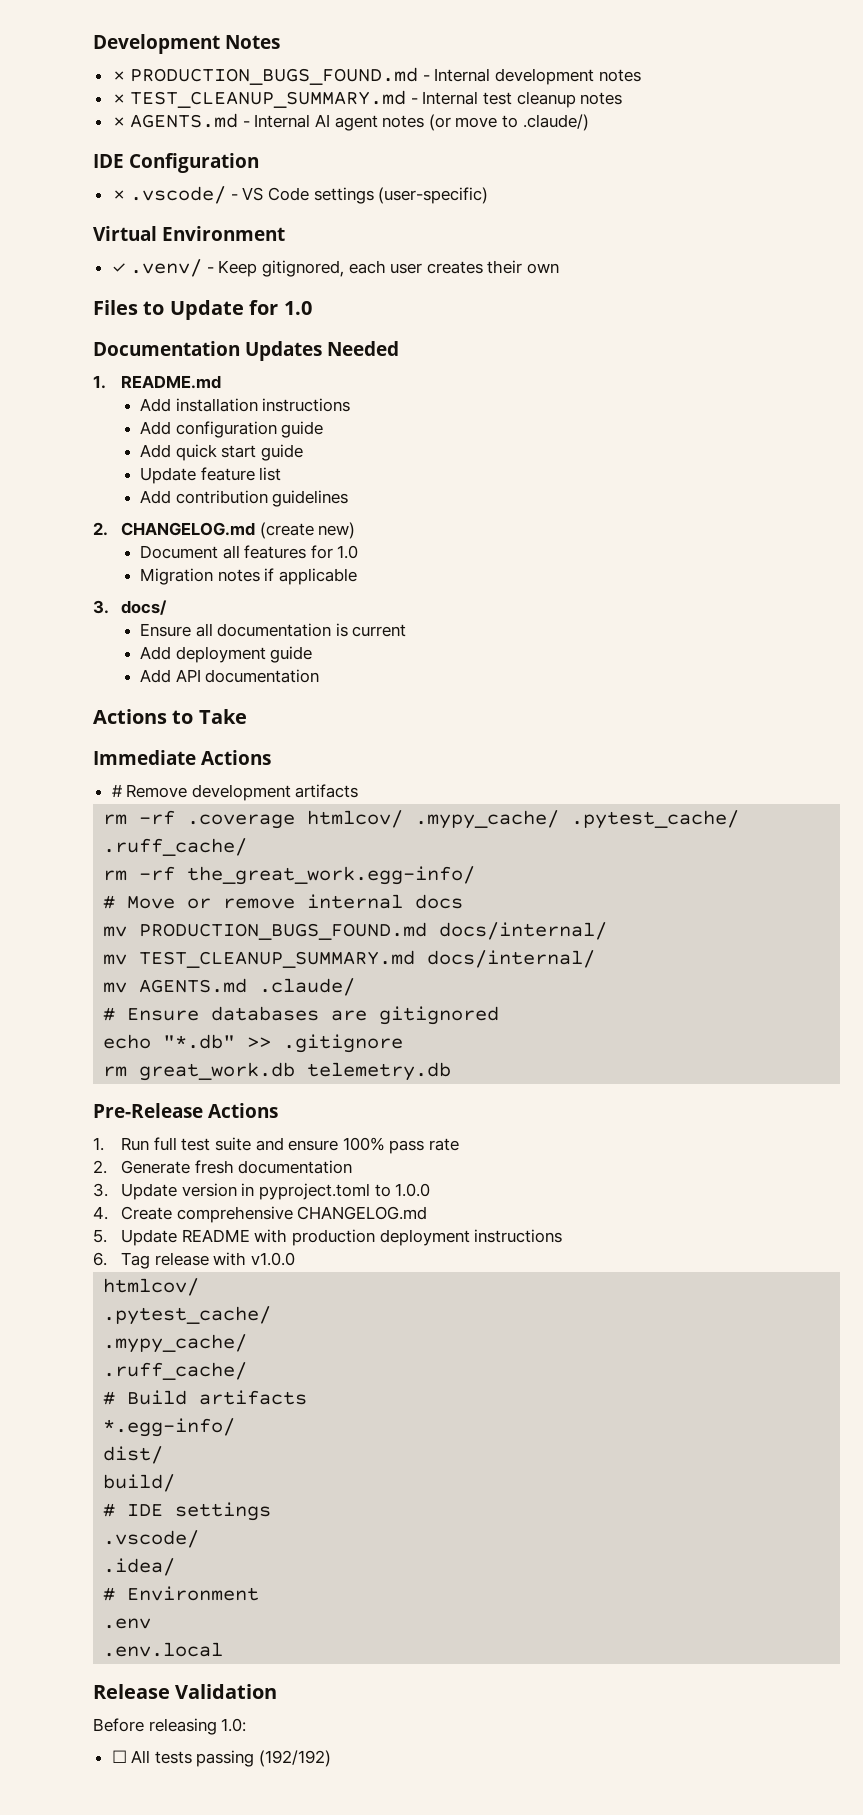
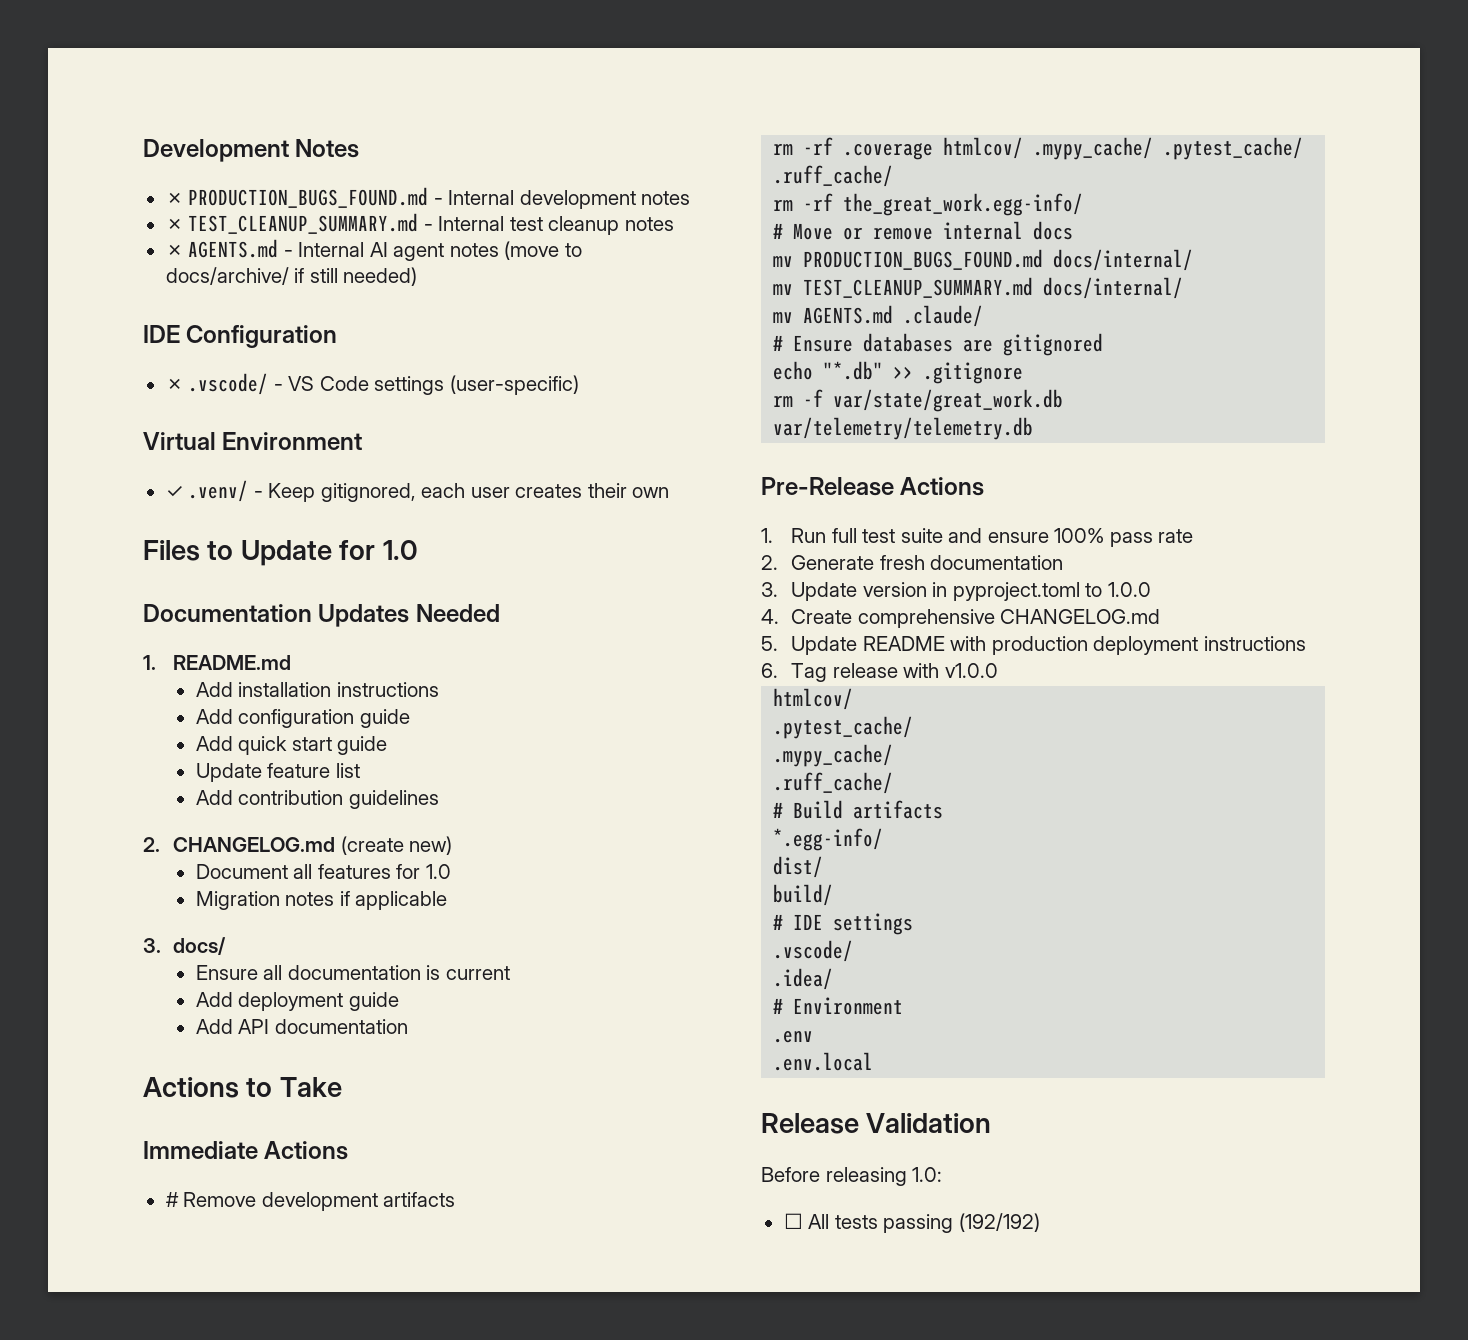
- ✗ AGENTS.md - Internal AI agent notes (or move to .claude/)
+ ✗ AGENTS.md - Internal AI agent notes (move to docs/archive/ if still needed)
- rm great_work.db telemetry.db
+ rm -f var/state/great_work.db var/telemetry/telemetry.db

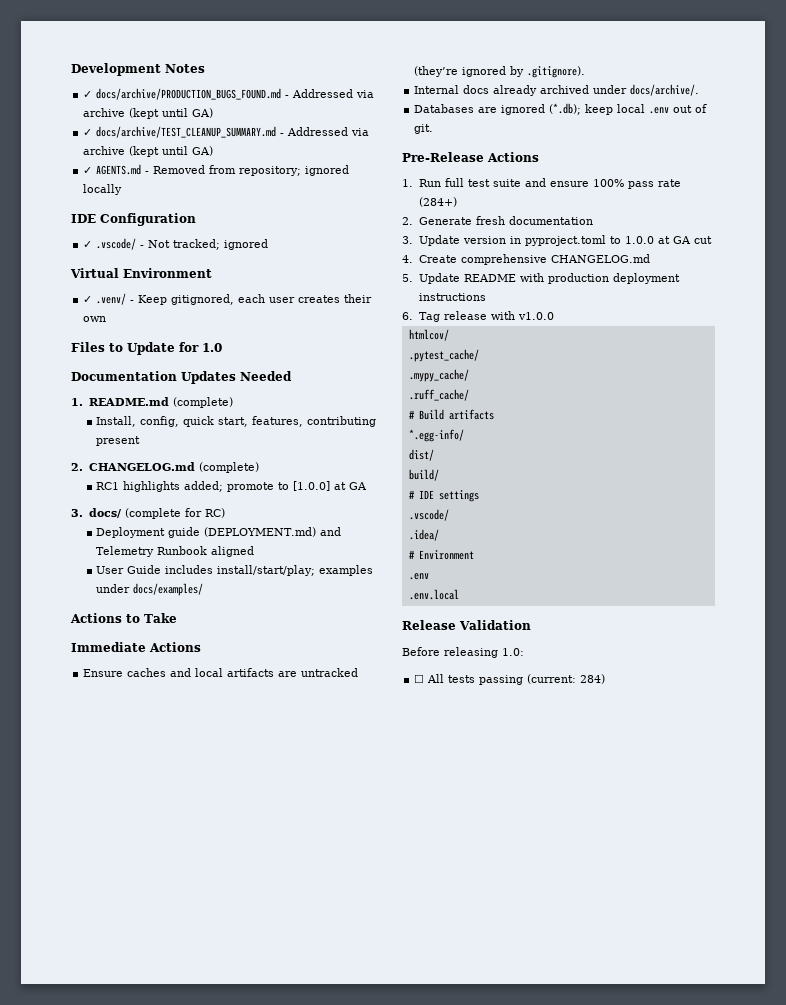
- ✗ PRODUCTION_BUGS_FOUND.md - Internal development notes
- ✗ TEST_CLEANUP_SUMMARY.md - Internal test cleanup notes
- ✗ AGENTS.md - Internal AI agent notes (move to docs/archive/ if still needed)
+ ✓ docs/archive/PRODUCTION_BUGS_FOUND.md - Addressed via archive (kept until GA)
+ ✓ docs/archive/TEST_CLEANUP_SUMMARY.md - Addressed via archive (kept until GA)
+ ✓ AGENTS.md - Removed from repository; ignored locally
- ✗ .vscode/ - VS Code settings (user-specific)
+ ✓ .vscode/ - Not tracked; ignored
- 1. README.md
- Add installation instructions
- Add configuration guide
- Add quick start guide
- Update feature list
- Add contribution guidelines
- 2. CHANGELOG.md (create new)
- Document all features for 1.0
- Migration notes if applicable
- 3. docs/
- Ensure all documentation is current
- Add deployment guide
- Add API documentation
+ 1. README.md (complete)
+ Install, config, quick start, features, contributing present
+ 2. CHANGELOG.md (complete)
+ RC1 highlights added; promote to [1.0.0] at GA
+ 3. docs/ (complete for RC)
+ Deployment guide (DEPLOYMENT.md) and Telemetry Runbook aligned
+ User Guide includes install/start/play; examples under docs/examples/
- # Remove development artifacts
- rm -rf .coverage htmlcov/ .mypy_cache/ .pytest_cache/ .ruff_cache/
- rm -rf the_great_work.egg-info/
- # Move or remove internal docs
- mv PRODUCTION_BUGS_FOUND.md docs/internal/
- mv TEST_CLEANUP_SUMMARY.md docs/internal/
- mv AGENTS.md .claude/
- # Ensure databases are gitignored
- echo "*.db" >> .gitignore
- rm -f var/state/great_work.db var/telemetry/telemetry.db
+ Ensure caches and local artifacts are untracked (they’re ignored by .gitignore).
+ Internal docs already archived under docs/archive/.
+ Databases are ignored (*.db); keep local .env out of git.
- 1. Run full test suite and ensure 100% pass rate
+ 1. Run full test suite and ensure 100% pass rate (284+)
- 3. Update version in pyproject.toml to 1.0.0
+ 3. Update version in pyproject.toml to 1.0.0 at GA cut
- ☐ All tests passing (192/192)
+ ☐ All tests passing (current: 284)

